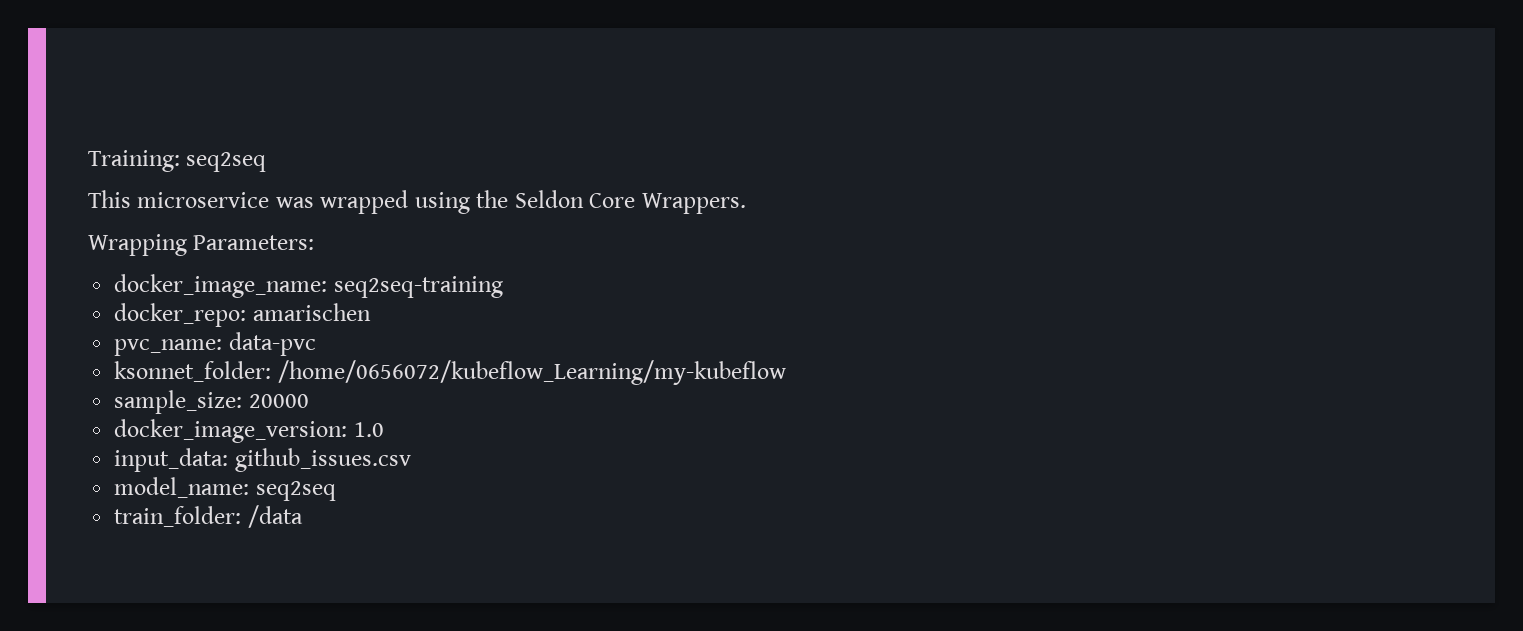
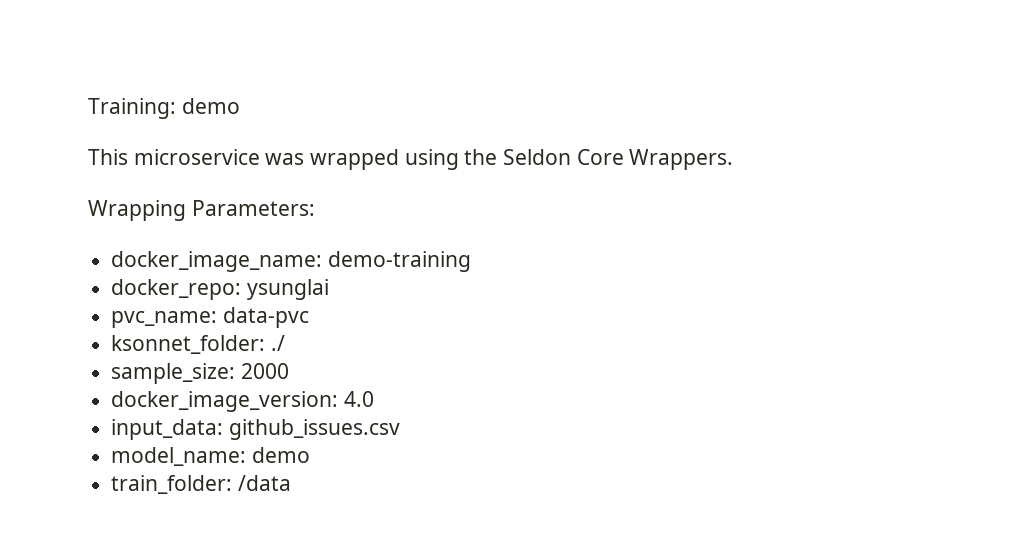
- Training: seq2seq
+ Training: demo
- docker_image_name: seq2seq-training
+ docker_image_name: demo-training
- docker_repo: amarischen
+ docker_repo: ysunglai
- ksonnet_folder: /home/0656072/kubeflow_Learning/my-kubeflow
+ ksonnet_folder: ./
- sample_size: 20000
+ sample_size: 2000
- docker_image_version: 1.0
+ docker_image_version: 4.0
- model_name: seq2seq
+ model_name: demo

